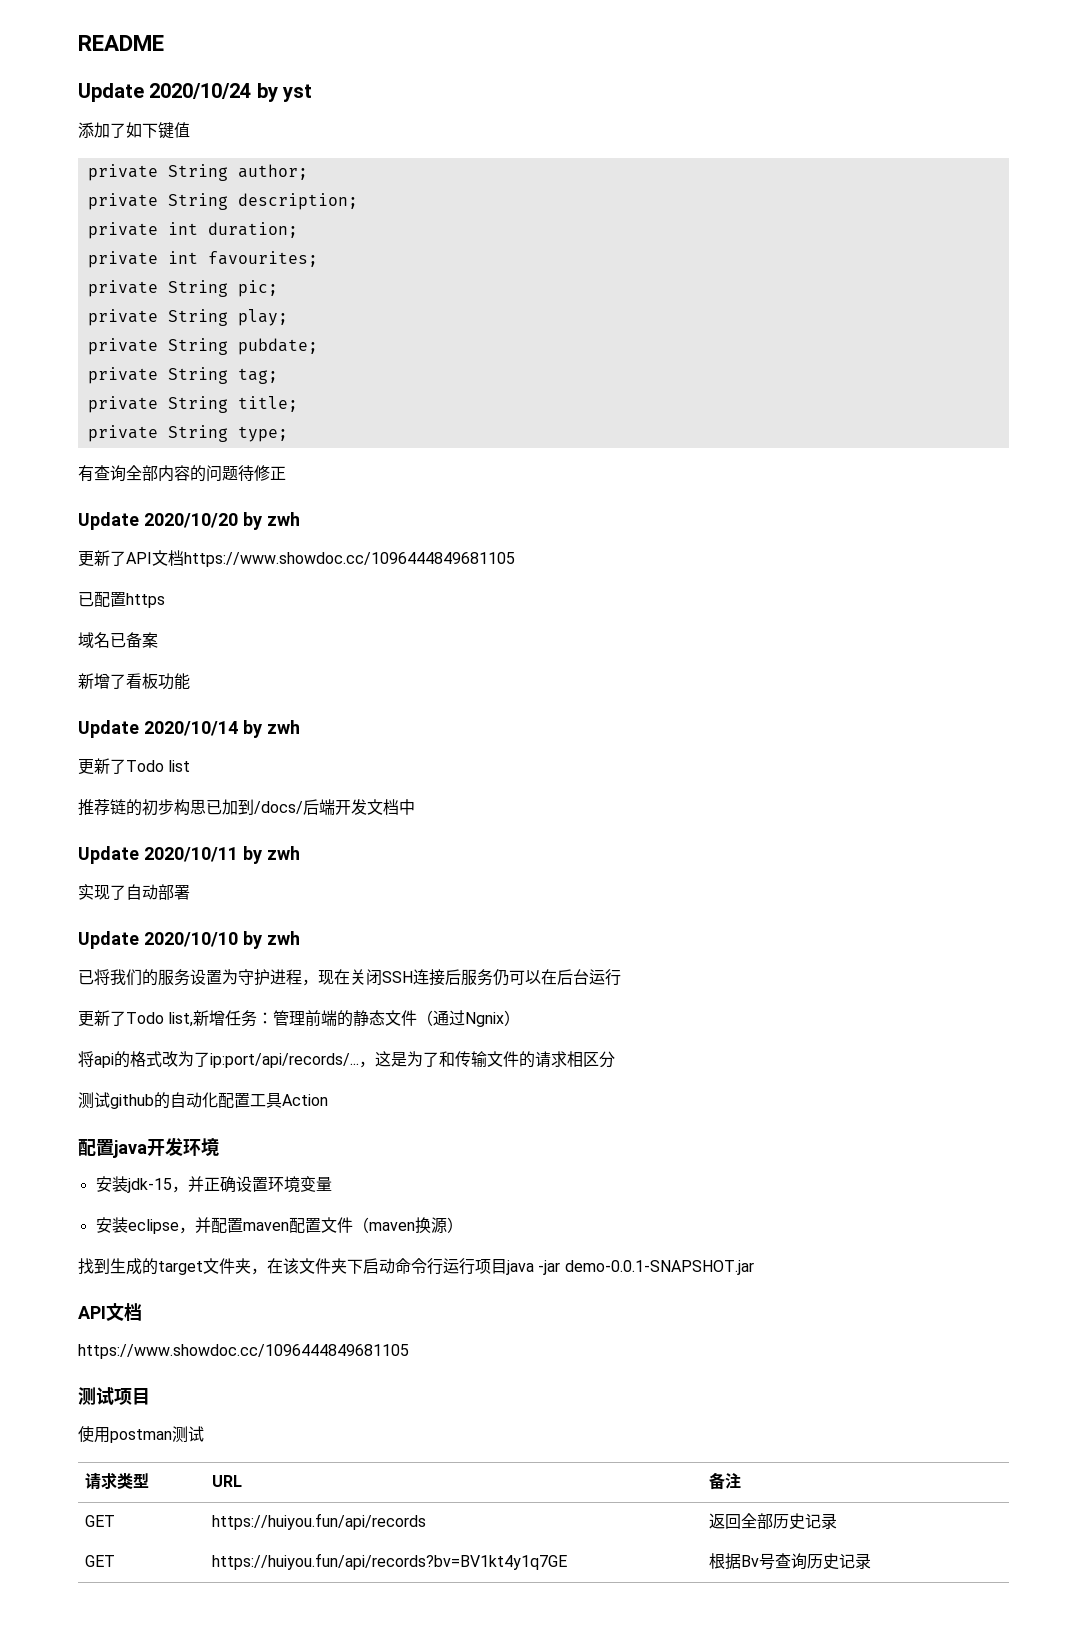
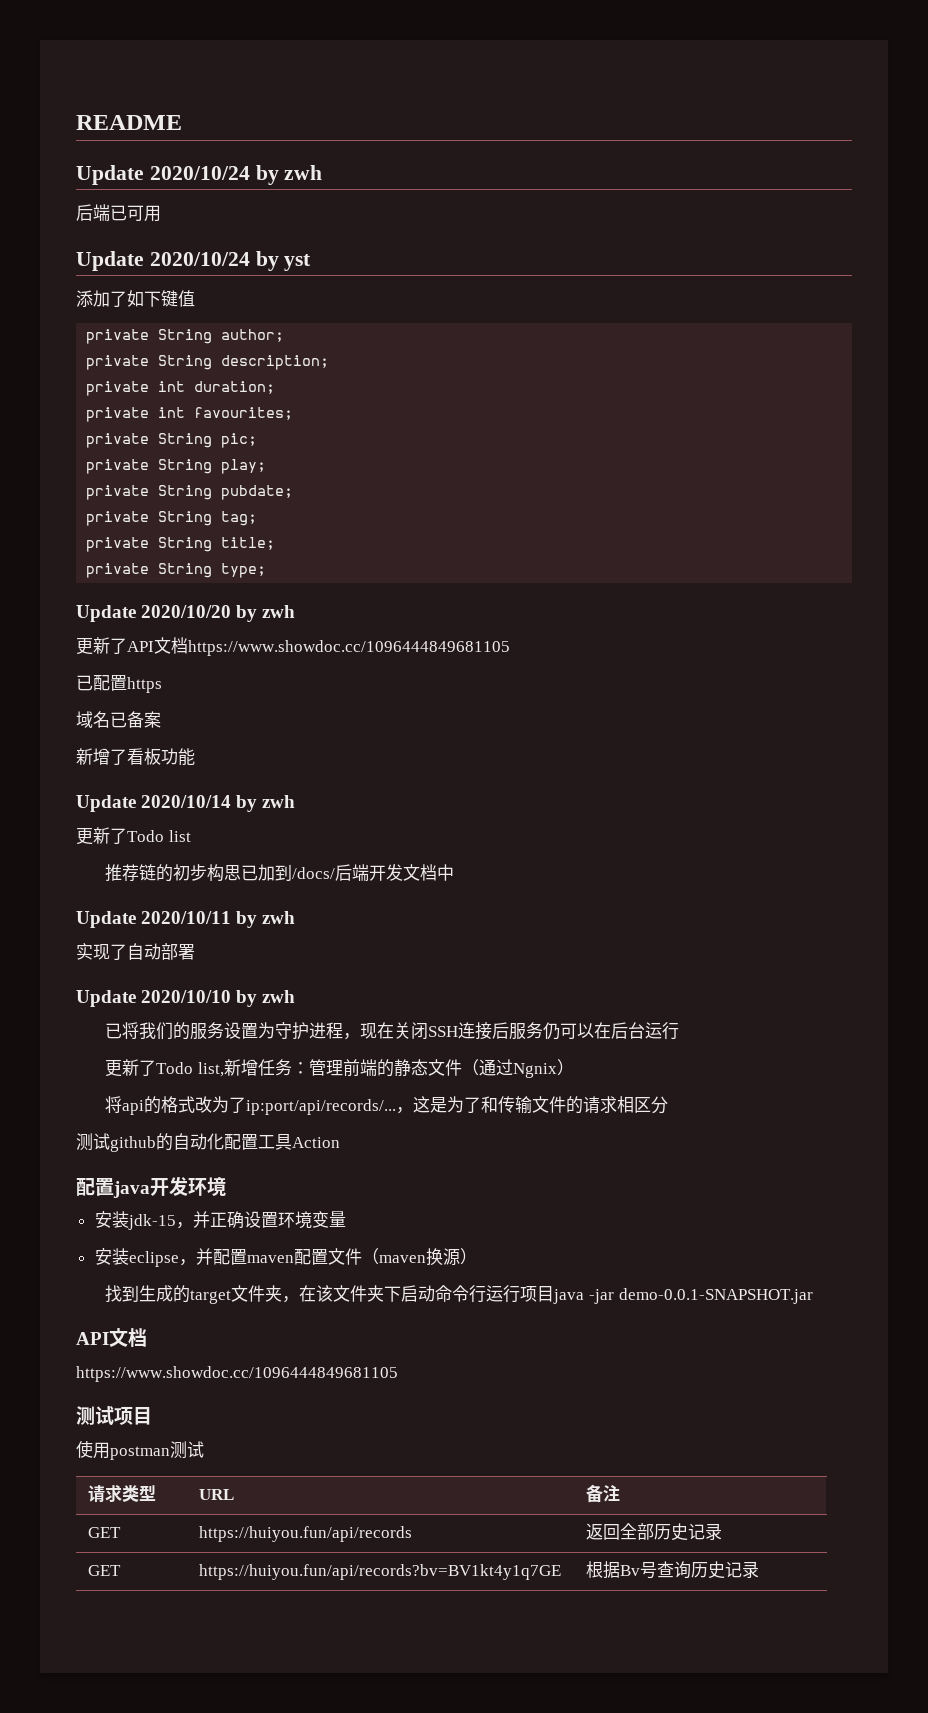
+ Update 2020/10/24 by zwh
+ 后端已可用
- 有查询全部内容的问题待修正

